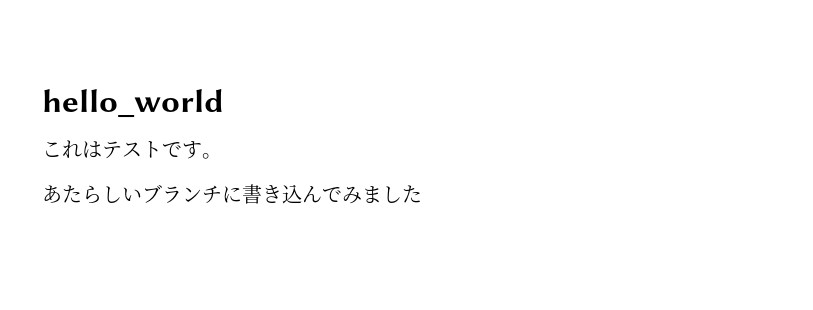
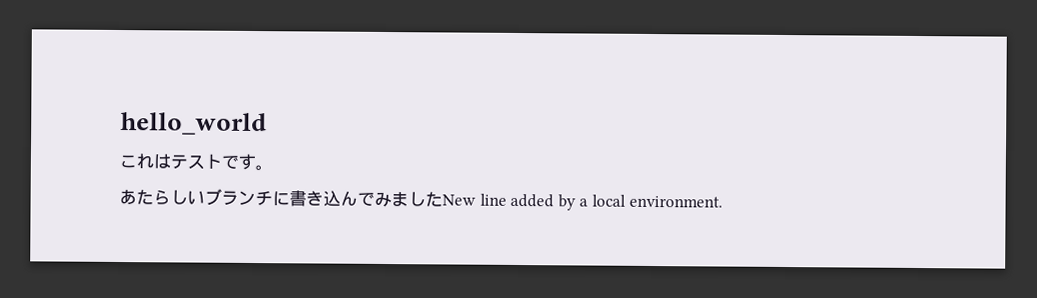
- あたらしいブランチに書き込んでみました
+ あたらしいブランチに書き込んでみましたNew line added by a local environment.

